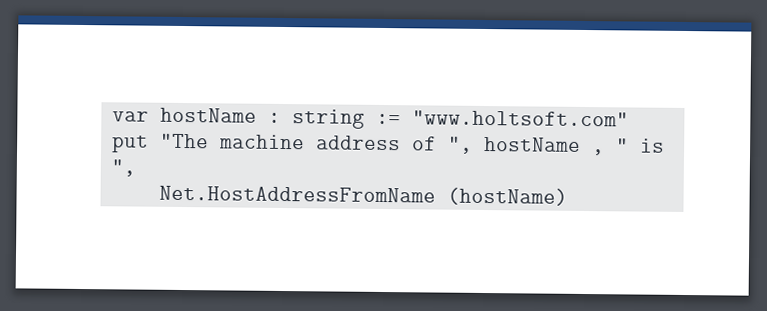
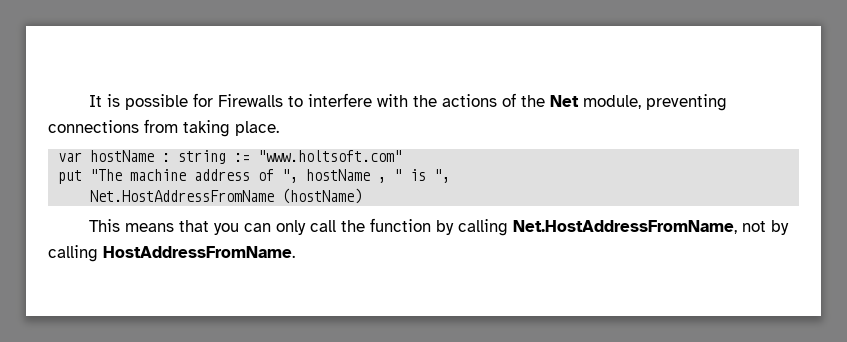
+ It is possible for Firewalls to interfere with the actions of the Net module, preventing connections from taking place.
+ This means that you can only call the function by calling Net.HostAddressFromName, not by calling HostAddressFromName.

